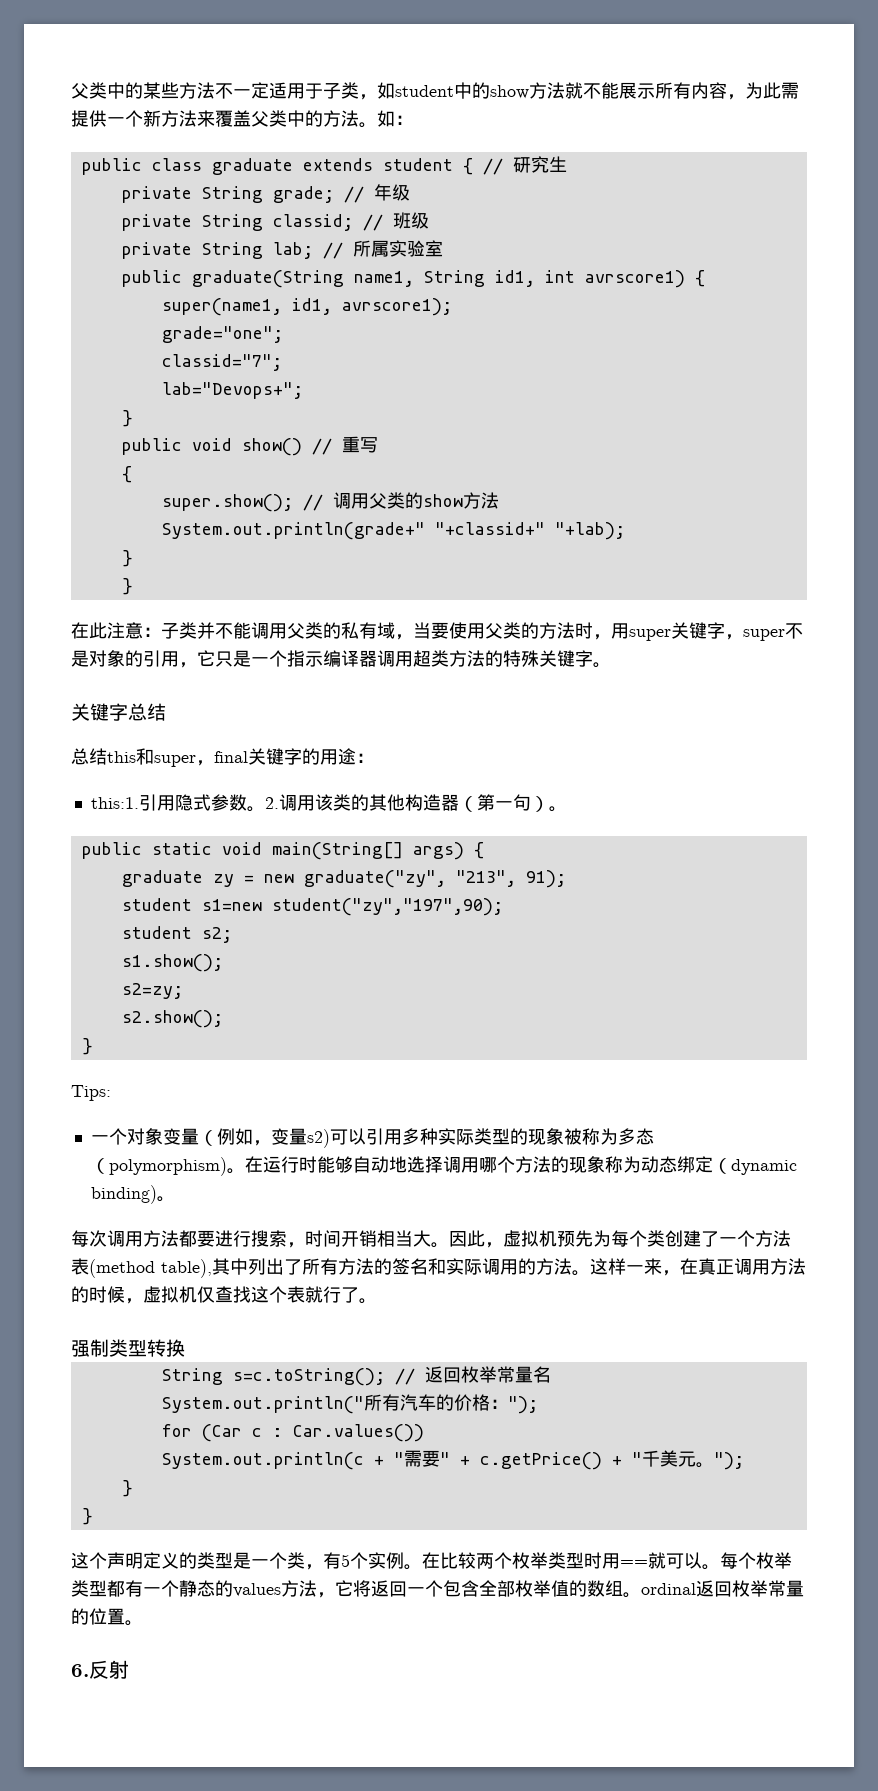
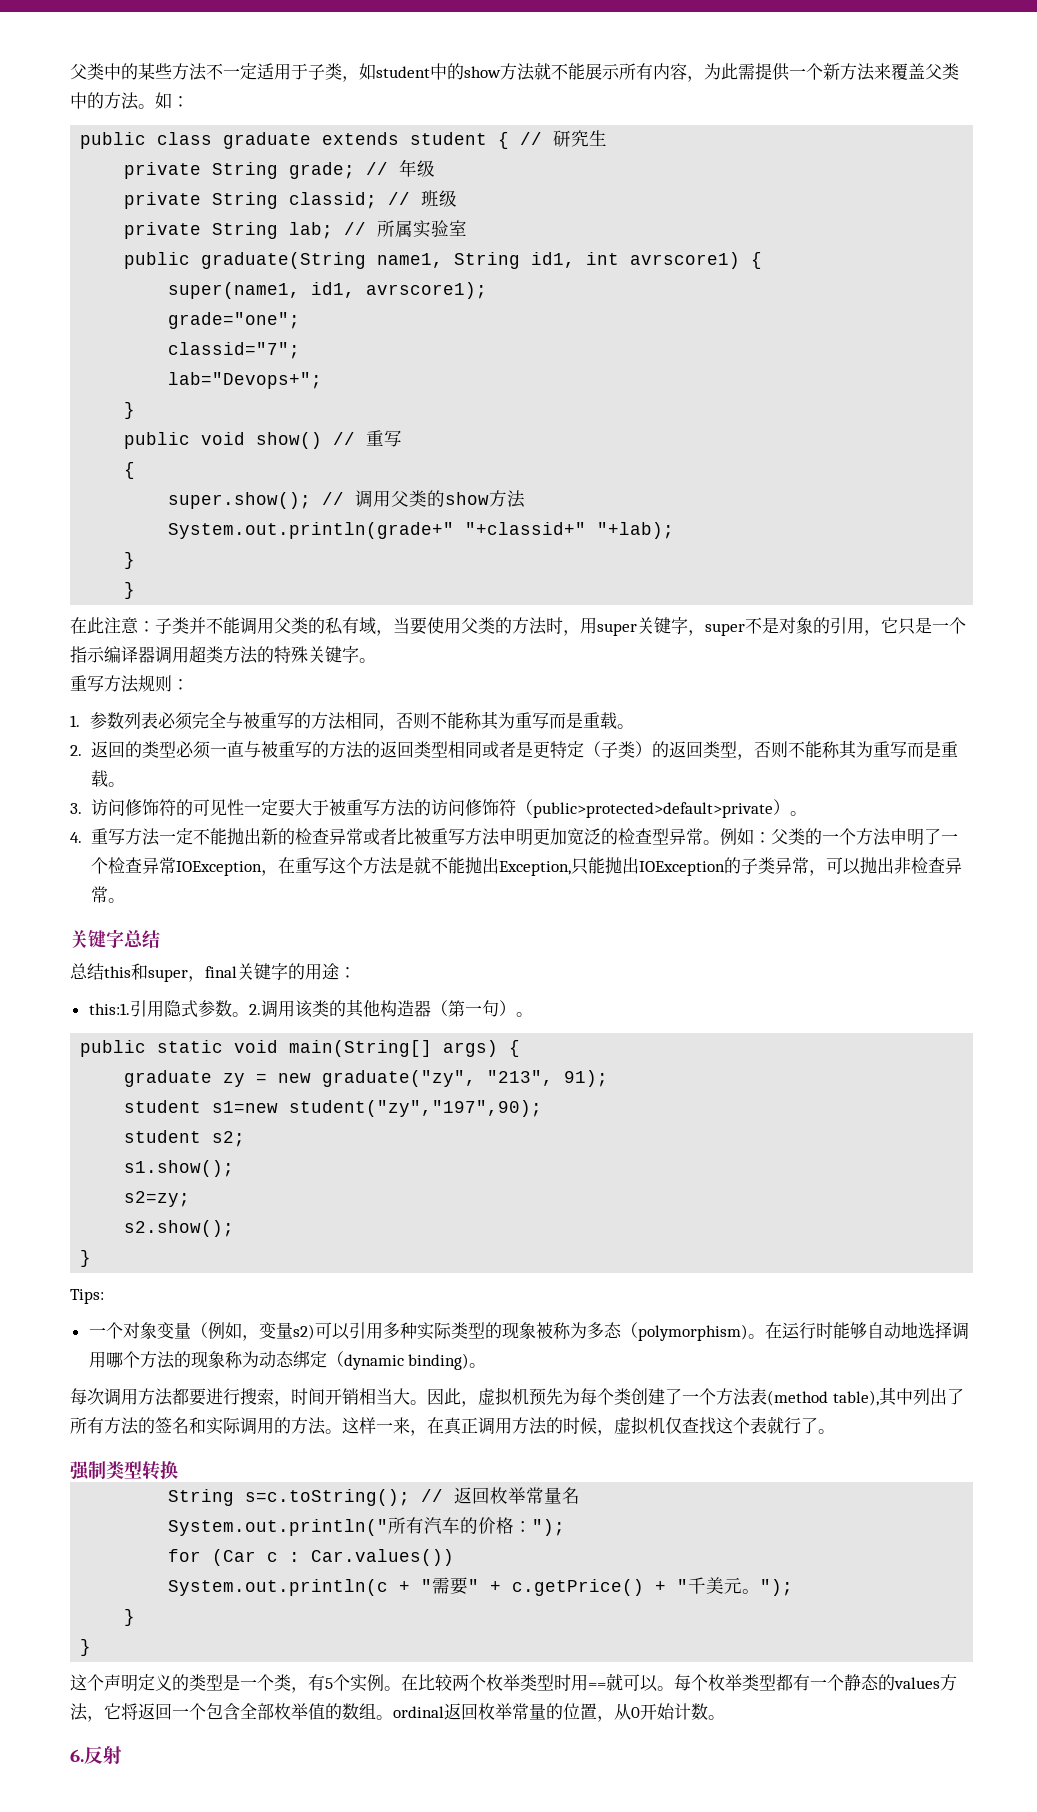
+ 重写方法规则：
+ 1.参数列表必须完全与被重写的方法相同，否则不能称其为重写而是重载。
+ 2.返回的类型必须一直与被重写的方法的返回类型相同或者是更特定（子类）的返回类型，否则不能称其为重写而是重载。
+ 3.访问修饰符的可见性一定要大于被重写方法的访问修饰符（public>protected>default>private）。
+ 4.重写方法一定不能抛出新的检查异常或者比被重写方法申明更加宽泛的检查型异常。例如：父类的一个方法申明了一个检查异常IOException，在重写这个方法是就不能抛出Exception,只能抛出IOException的子类异常，可以抛出非检查异常。
- 每个枚举类型都有一个静态的values方法，它将返回一个包含全部枚举值的数组。ordinal返回枚举常量的位置。
+ 每个枚举类型都有一个静态的values方法，它将返回一个包含全部枚举值的数组。ordinal返回枚举常量的位置，从0开始计数。

